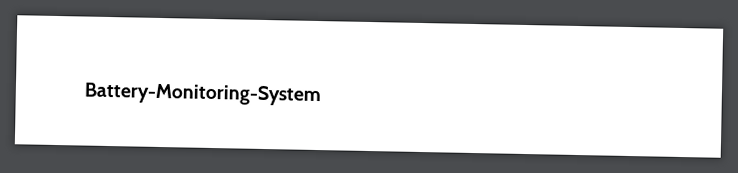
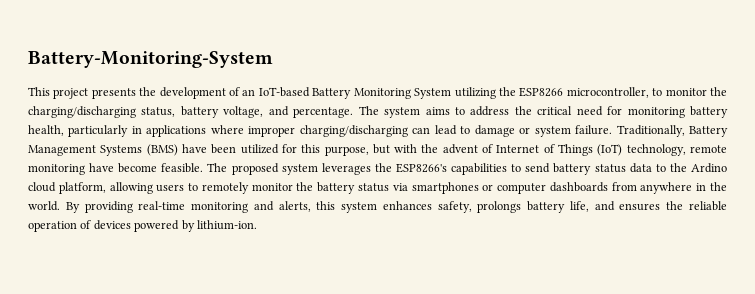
+ This project presents the development of an IoT-based Battery Monitoring System utilizing the ESP8266 microcontroller, to monitor the charging/discharging status, battery voltage, and percentage. The system aims to address the critical need for monitoring battery health, particularly in applications where improper charging/discharging can lead to damage or system failure. Traditionally, Battery Management Systems (BMS) have been utilized for this purpose, but with the advent of Internet of Things (IoT) technology, remote monitoring have become feasible. The proposed system leverages the ESP8266's capabilities to send battery status data to the Ardino cloud platform, allowing users to remotely monitor the battery status via smartphones or computer dashboards from anywhere in the world. By providing real-time monitoring and alerts, this system enhances safety, prolongs battery life, and ensures the reliable operation of devices powered by lithium-ion.

